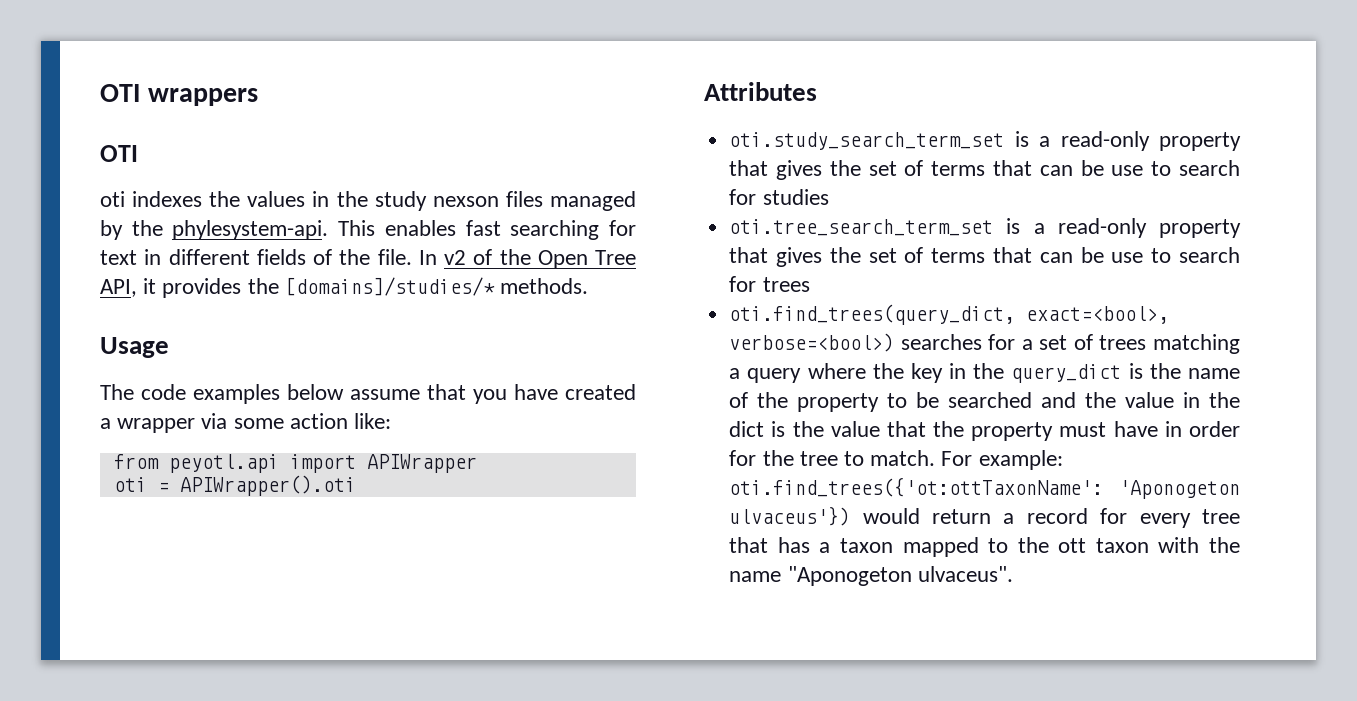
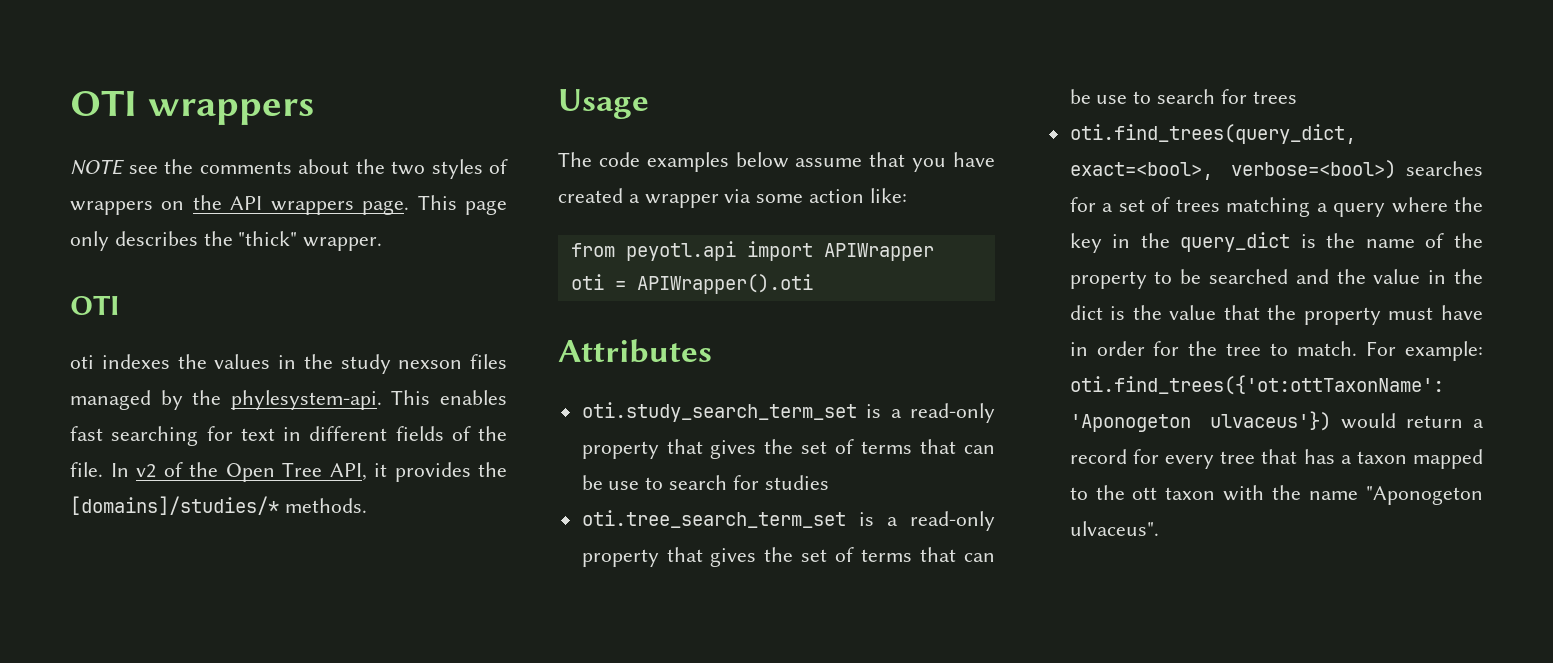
+ NOTE see the comments about the two styles of wrappers on the API wrappers page. This page only describes the "thick" wrapper.

